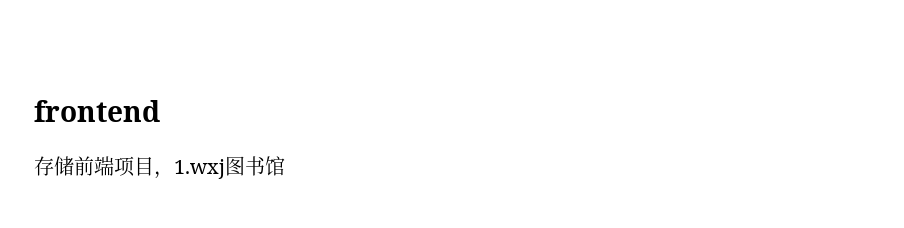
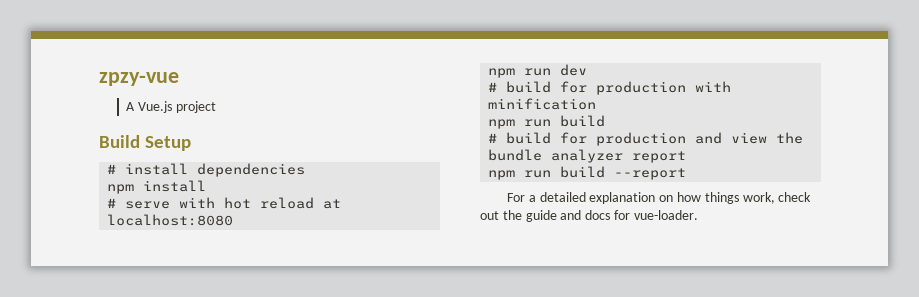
- frontend
- 存储前端项目，1.wxj图书馆
+ zpzy-vue
+ A Vue.js project
+ Build Setup
+ # install dependencies
+ npm install
+ # serve with hot reload at localhost:8080
+ npm run dev
+ # build for production with minification
+ npm run build
+ # build for production and view the bundle analyzer report
+ npm run build --report
+ For a detailed explanation on how things work, check out the guide and docs for vue-loader.

